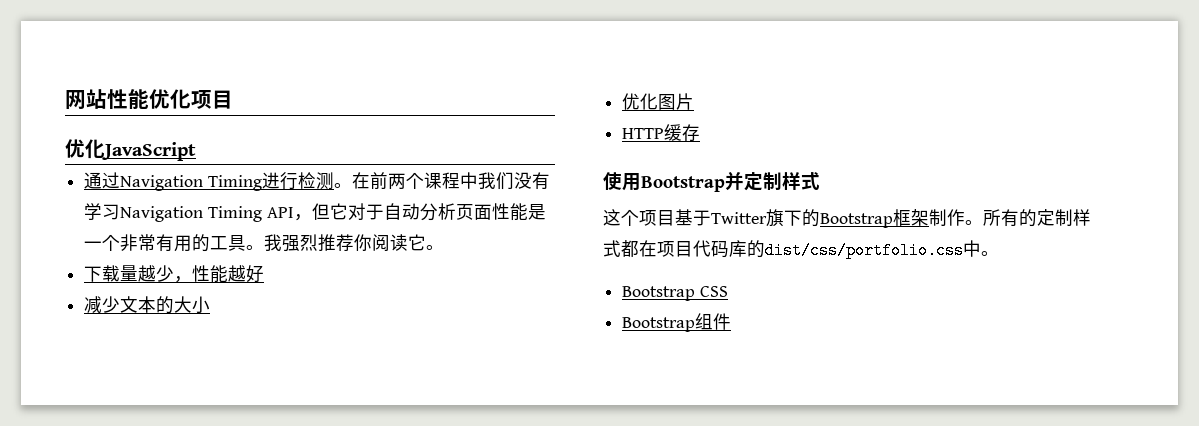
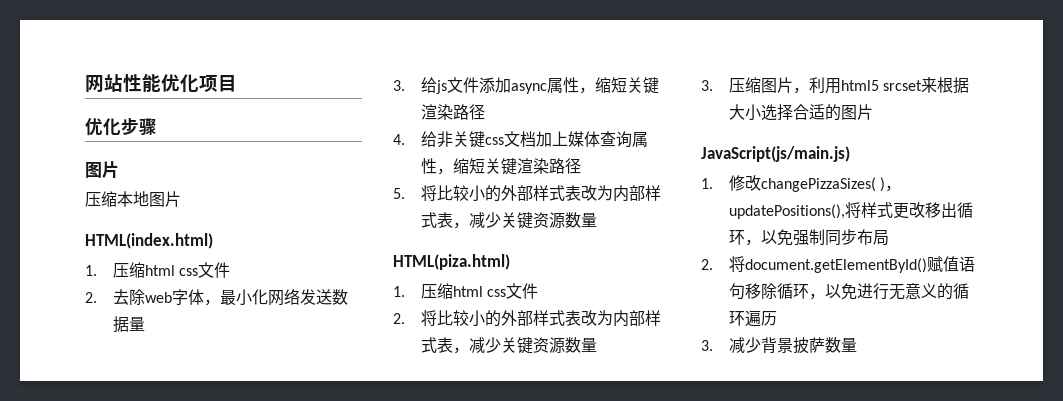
- 优化JavaScript
- 通过Navigation Timing进行检测。在前两个课程中我们没有学习Navigation Timing API，但它对于自动分析页面性能是一个非常有用的工具。我强烈推荐你阅读它。
- 下载量越少，性能越好
- 减少文本的大小
- 优化图片
- HTTP缓存
- 使用Bootstrap并定制样式
- 这个项目基于Twitter旗下的Bootstrap框架制作。所有的定制样式都在项目代码库的dist/css/portfolio.css中。
- Bootstrap CSS
- Bootstrap组件
+ 优化步骤
+ 图片
+ 压缩本地图片
+ HTML(index.html)
+ 1.压缩html css文件
+ 2.去除web字体，最小化网络发送数据量
+ 3.给js文件添加async属性，缩短关键渲染路径
+ 4.给非关键css文档加上媒体查询属性，缩短关键渲染路径
+ 5.将比较小的外部样式表改为内部样式表，减少关键资源数量
+ HTML(piza.html)
+ 1.压缩html css文件
+ 2.将比较小的外部样式表改为内部样式表，减少关键资源数量
+ 3.压缩图片，利用html5 srcset来根据大小选择合适的图片
+ JavaScript(js/main.js)
+ 1.修改changePizzaSizes( )，updatePositions(),将样式更改移出循环，以免强制同步布局
+ 2.将document.getElementById()赋值语句移除循环，以免进行无意义的循环遍历
+ 3.减少背景披萨数量

